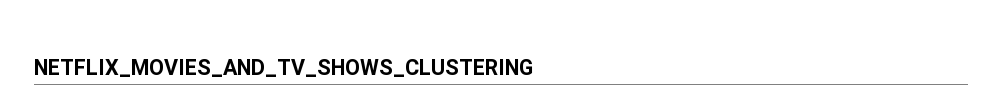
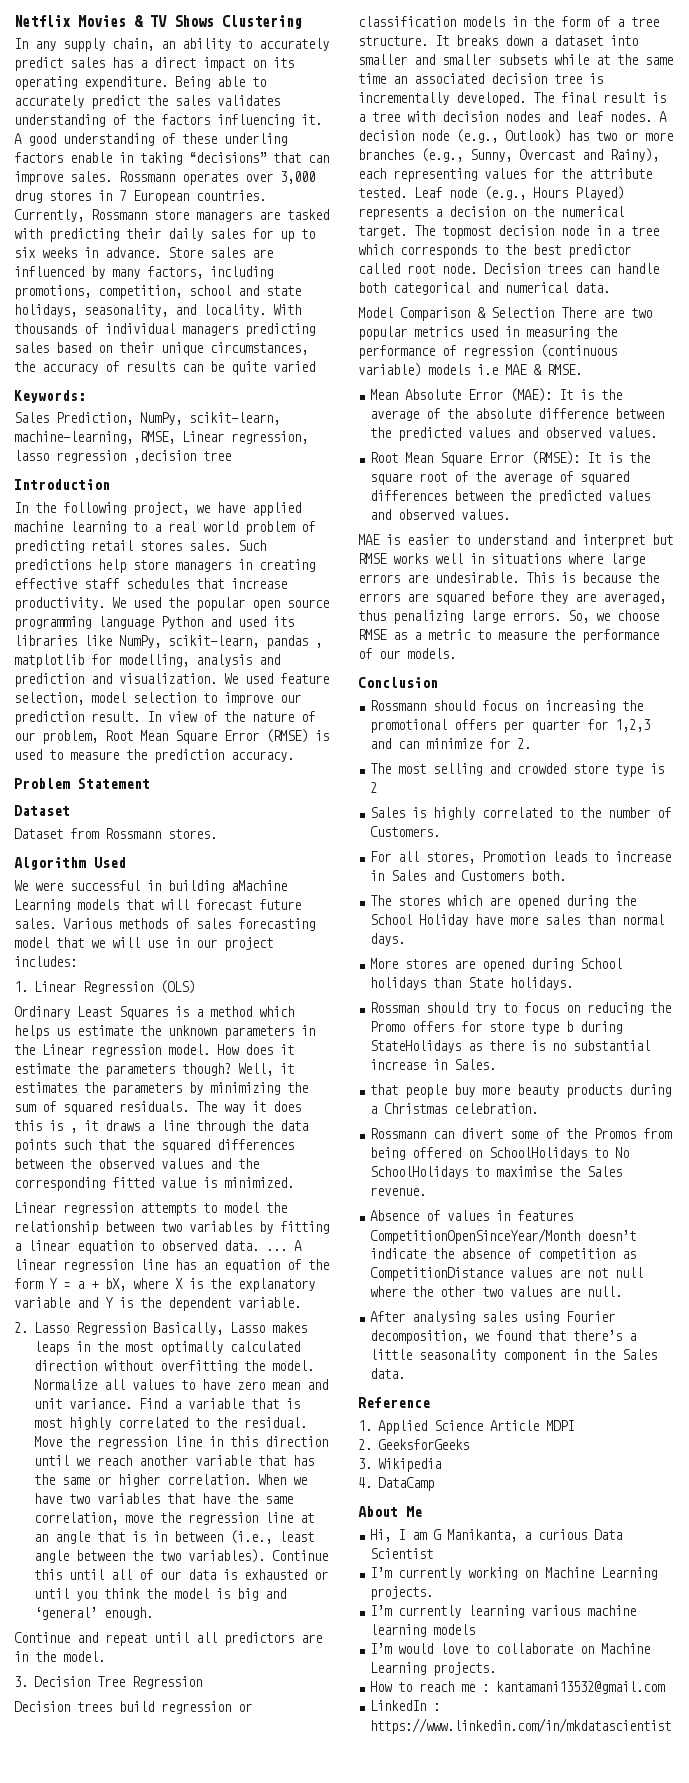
- NETFLIX_MOVIES_AND_TV_SHOWS_CLUSTERING
+ Netflix Movies & TV Shows Clustering
+ In any supply chain, an ability to accurately predict sales has a direct impact on its operating expenditure. Being able to accurately predict the sales validates understanding of the factors influencing it. A good understanding of these underling factors enable in taking “decisions” that can improve sales. Rossmann operates over 3,000 drug stores in 7 European countries. Currently, Rossmann store managers are tasked with predicting their daily sales for up to six weeks in advance. Store sales are influenced by many factors, including promotions, competition, school and state holidays, seasonality, and locality. With thousands of individual managers predicting sales based on their unique circumstances, the accuracy of results can be quite varied
+ Keywords:
+ Sales Prediction, NumPy, scikit-learn, machine-learning, RMSE, Linear regression, lasso regression ,decision tree
+ Introduction
+ In the following project, we have applied machine learning to a real world problem of predicting retail stores sales. Such predictions help store managers in creating effective staff schedules that increase productivity. We used the popular open source programming language Python and used its libraries like NumPy, scikit-learn, pandas , matplotlib for modelling, analysis and prediction and visualization. We used feature selection, model selection to improve our prediction result. In view of the nature of our problem, Root Mean Square Error (RMSE) is used to measure the prediction accuracy.
+ Problem Statement
+ Dataset
+ Dataset from Rossmann stores.
+ Algorithm Used
+ We were successful in building aMachine Learning models that will forecast future sales. Various methods of sales forecasting model that we will use in our project includes:
+ 1. Linear Regression (OLS)
+ Ordinary Least Squares is a method which helps us estimate the unknown parameters in the Linear regression model. How does it estimate the parameters though? Well, it estimates the parameters by minimizing the sum of squared residuals. The way it does this is , it draws a line through the data points such that the squared differences between the observed values and the corresponding fitted value is minimized.
+ Linear regression attempts to model the relationship between two variables by fitting a linear equation to observed data. ... A linear regression line has an equation of the form Y = a + bX, where X is the explanatory variable and Y is the dependent variable.
+ 2. Lasso Regression Basically, Lasso makes leaps in the most optimally calculated direction without overfitting the model. Normalize all values to have zero mean and unit variance. Find a variable that is most highly correlated to the residual. Move the regression line in this direction until we reach another variable that has the same or higher correlation. When we have two variables that have the same correlation, move the regression line at an angle that is in between (i.e., least angle between the two variables). Continue this until all of our data is exhausted or until you think the model is big and ‘general’ enough.
+ Continue and repeat until all predictors are in the model.
+ 3. Decision Tree Regression
+ Decision trees build regression or classification models in the form of a tree structure. It breaks down a dataset into smaller and smaller subsets while at the same time an associated decision tree is incrementally developed. The final result is a tree with decision nodes and leaf nodes. A decision node (e.g., Outlook) has two or more branches (e.g., Sunny, Overcast and Rainy), each representing values for the attribute tested. Leaf node (e.g., Hours Played) represents a decision on the numerical target. The topmost decision node in a tree which corresponds to the best predictor called root node. Decision trees can handle both categorical and numerical data.
+ Model Comparison & Selection There are two popular metrics used in measuring the performance of regression (continuous variable) models i.e MAE & RMSE.
+ Mean Absolute Error (MAE): It is the average of the absolute difference between the predicted values and observed values.
+ Root Mean Square Error (RMSE): It is the square root of the average of squared differences between the predicted values and observed values.
+ MAE is easier to understand and interpret but RMSE works well in situations where large errors are undesirable. This is because the errors are squared before they are averaged, thus penalizing large errors. So, we choose RMSE as a metric to measure the performance of our models.
+ Conclusion
+ Rossmann should focus on increasing the promotional offers per quarter for 1,2,3 and can minimize for 2.
+ The most selling and crowded store type is 2
+ Sales is highly correlated to the number of Customers.
+ For all stores, Promotion leads to increase in Sales and Customers both.
+ The stores which are opened during the School Holiday have more sales than normal days.
+ More stores are opened during School holidays than State holidays.
+ Rossman should try to focus on reducing the Promo offers for store type b during StateHolidays as there is no substantial increase in Sales.
+ that people buy more beauty products during a Christmas celebration.
+ Rossmann can divert some of the Promos from being offered on SchoolHolidays to No SchoolHolidays to maximise the Sales revenue.
+ Absence of values in features CompetitionOpenSinceYear/Month doesn’t indicate the absence of competition as CompetitionDistance values are not null where the other two values are null.
+ After analysing sales using Fourier decomposition, we found that there’s a little seasonality component in the Sales data.
+ Reference
+ 1. Applied Science Article MDPI
+ 2. GeeksforGeeks
+ 3. Wikipedia
+ 4. DataCamp
+ About Me
+ Hi, I am G Manikanta, a curious Data Scientist
+ I’m currently working on Machine Learning projects.
+ I’m currently learning various machine learning models
+ I’m would love to collaborate on Machine Learning projects.
+ How to reach me : kantamani13532@gmail.com
+ LinkedIn : https://www.linkedin.com/in/mkdatascientist

